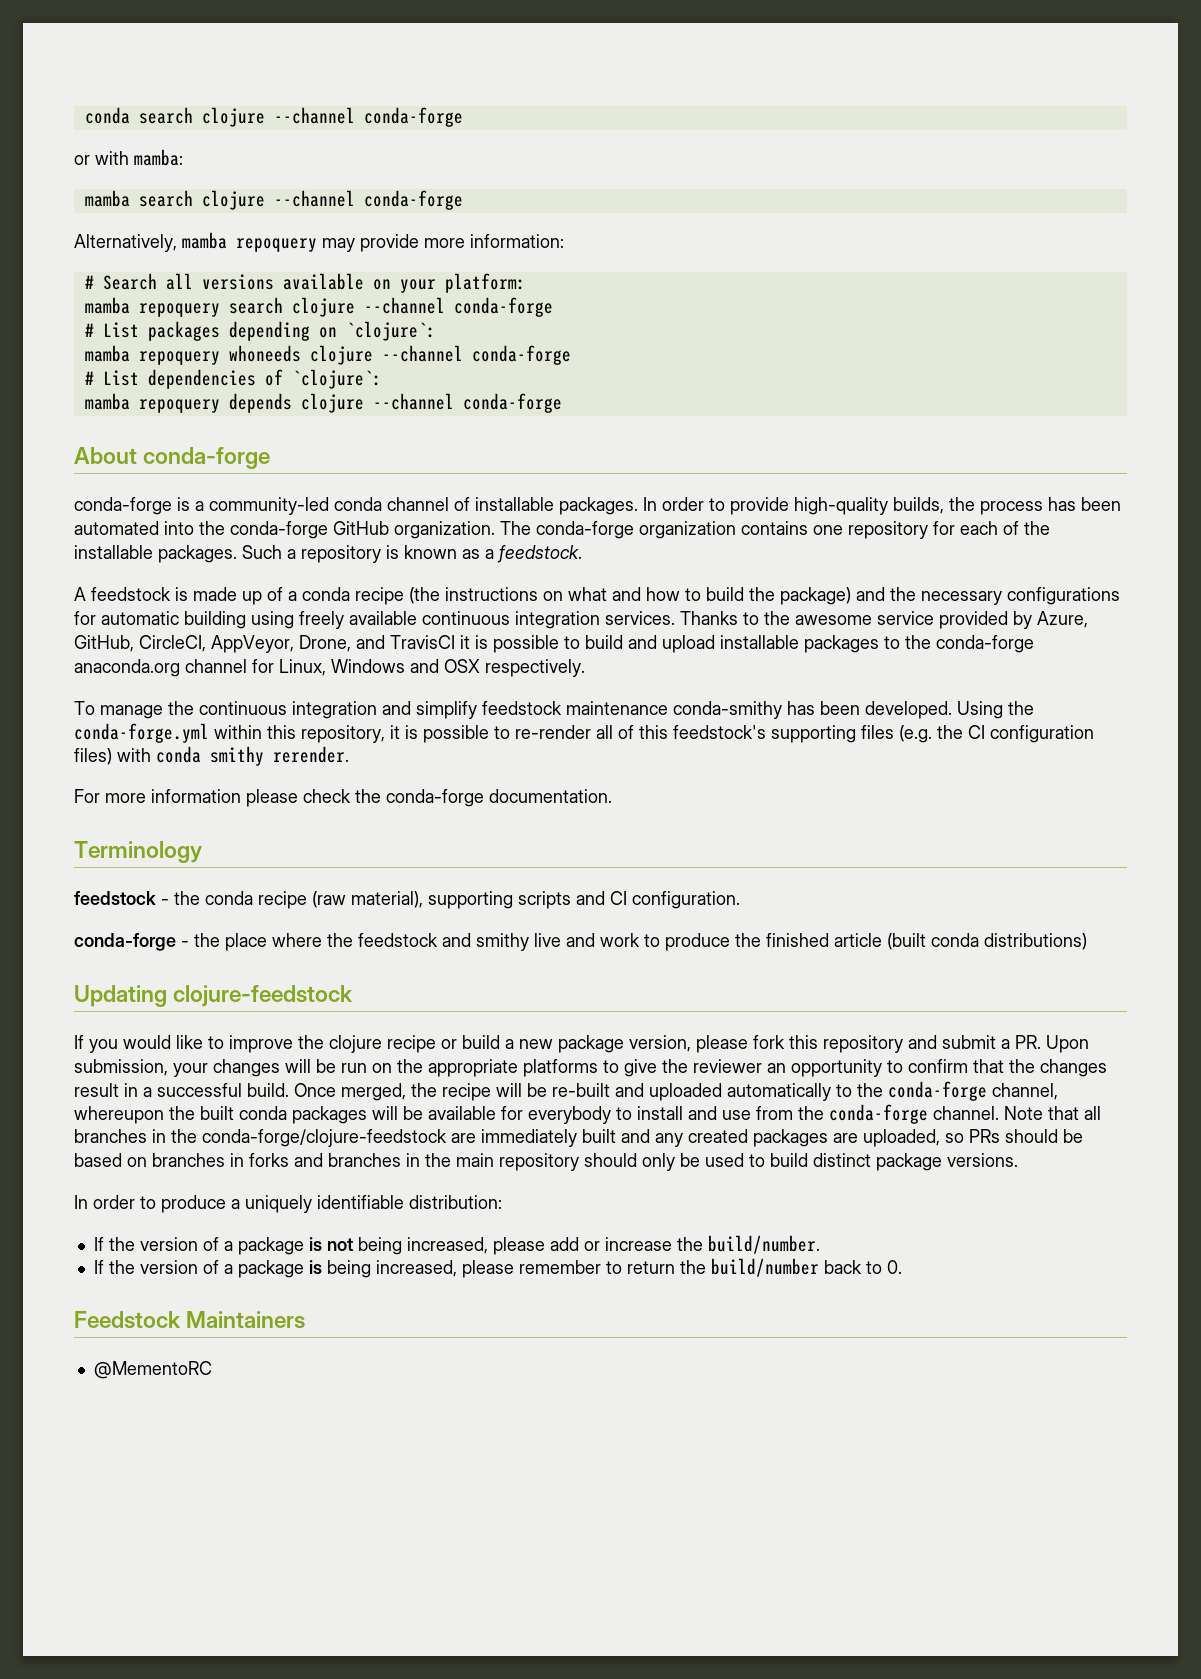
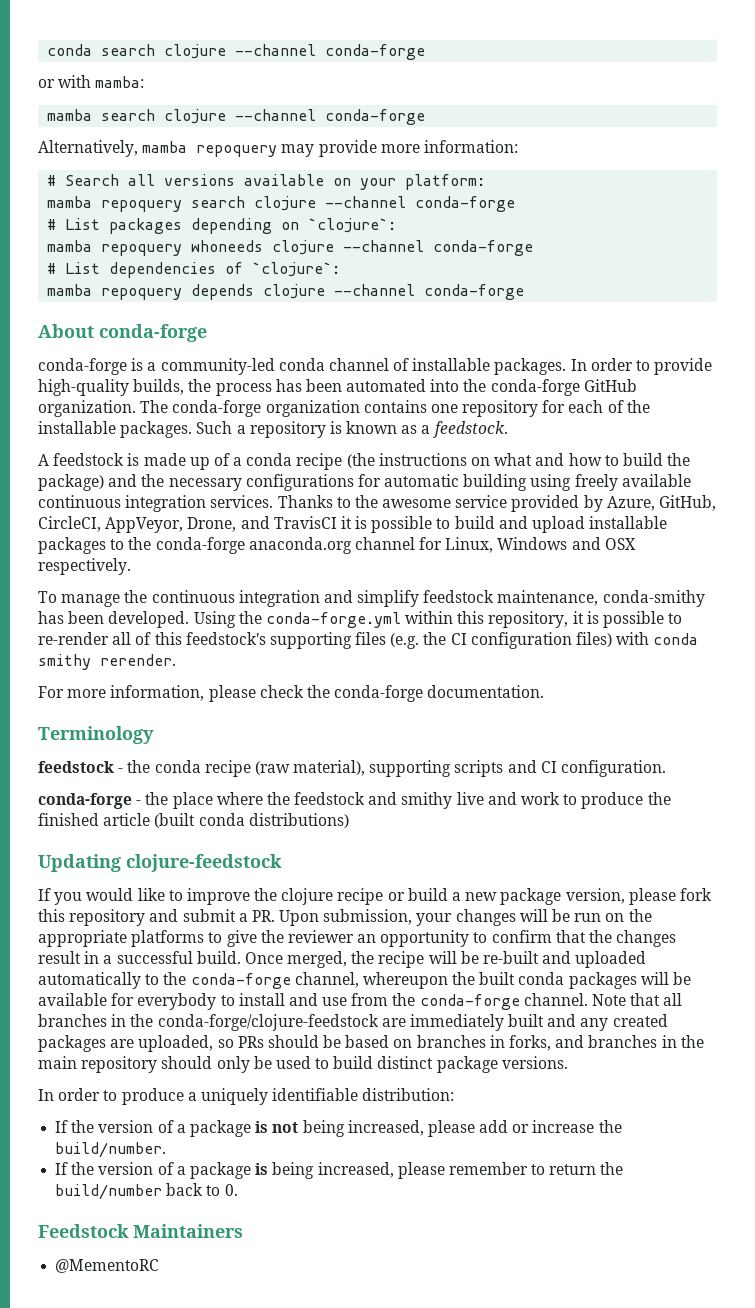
- To manage the continuous integration and simplify feedstock maintenance conda-smithy has been developed.
+ To manage the continuous integration and simplify feedstock maintenance, conda-smithy has been developed.
- For more information please check the conda-forge documentation.
+ For more information, please check the conda-forge documentation.
- Note that all branches in the conda-forge/clojure-feedstock are immediately built and any created packages are uploaded, so PRs should be based on branches in forks and branches in the main repository should only be used to build distinct package versions.
+ Note that all branches in the conda-forge/clojure-feedstock are immediately built and any created packages are uploaded, so PRs should be based on branches in forks, and branches in the main repository should only be used to build distinct package versions.

